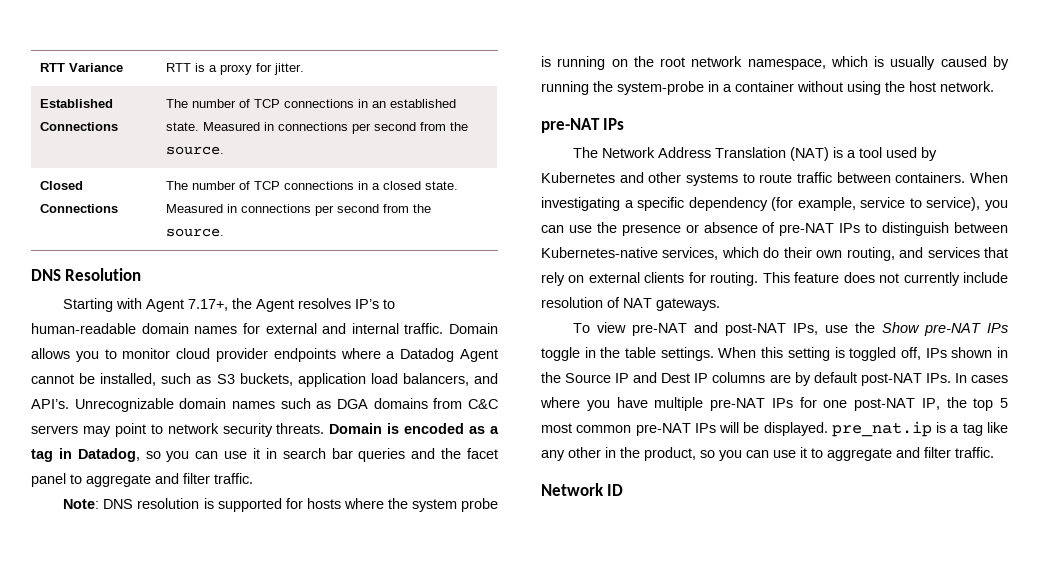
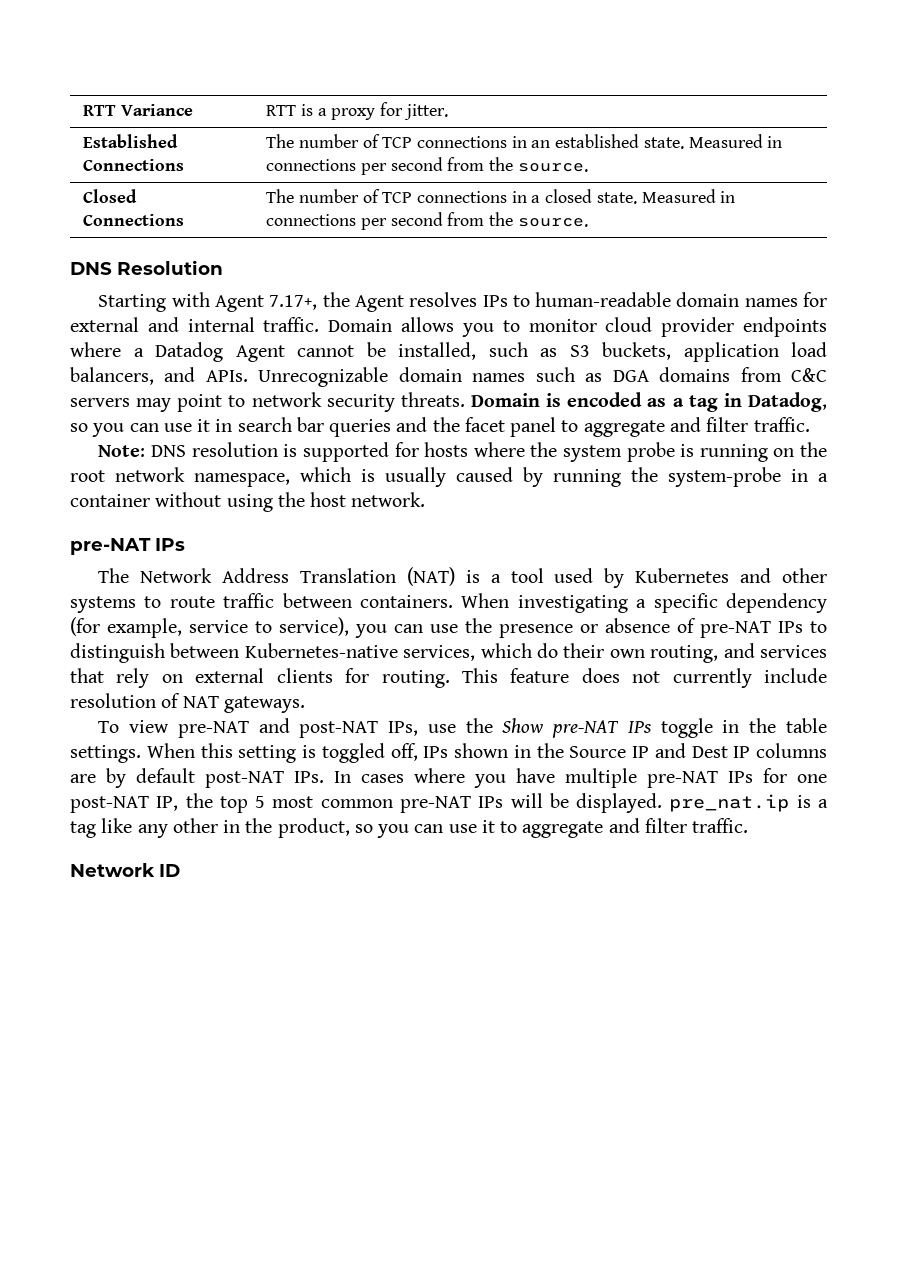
- Starting with Agent 7.17+, the Agent resolves IP’s to human-readable domain names for external and internal traffic.
+ Starting with Agent 7.17+, the Agent resolves IPs to human-readable domain names for external and internal traffic.
- Domain allows you to monitor cloud provider endpoints where a Datadog Agent cannot be installed, such as S3 buckets, application load balancers, and API’s.
+ Domain allows you to monitor cloud provider endpoints where a Datadog Agent cannot be installed, such as S3 buckets, application load balancers, and APIs.

